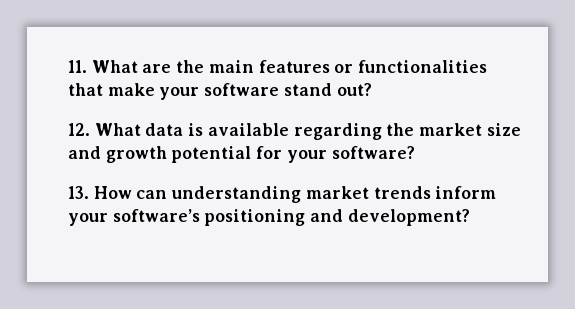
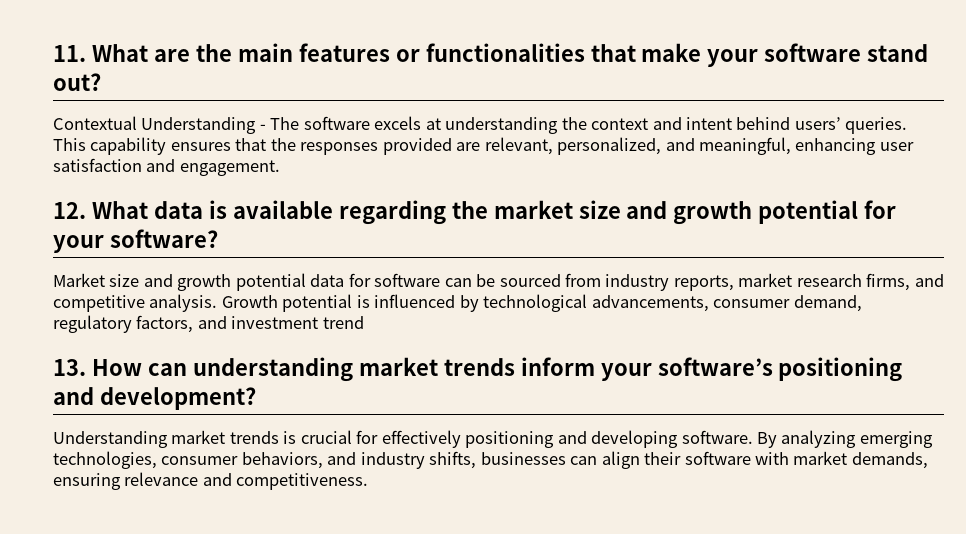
+ Contextual Understanding - The software excels at understanding the context and intent behind users’ queries. This capability ensures that the responses provided are relevant, personalized, and meaningful, enhancing user satisfaction and engagement.
+ Market size and growth potential data for software can be sourced from industry reports, market research firms, and competitive analysis. Growth potential is influenced by technological advancements, consumer demand, regulatory factors, and investment trend
+ Understanding market trends is crucial for effectively positioning and developing software. By analyzing emerging technologies, consumer behaviors, and industry shifts, businesses can align their software with market demands, ensuring relevance and competitiveness.

